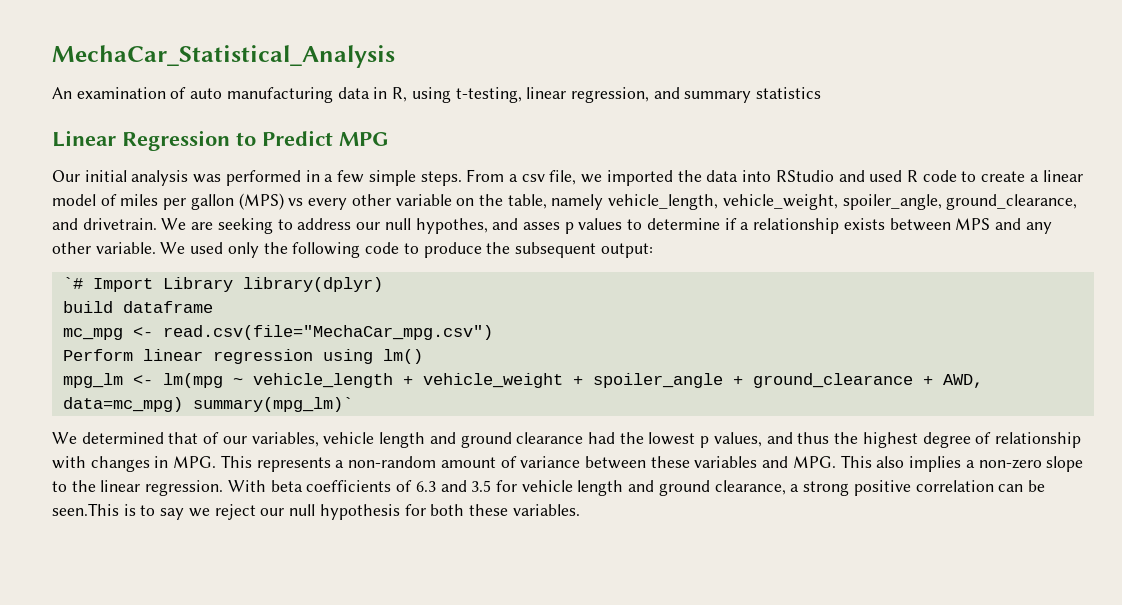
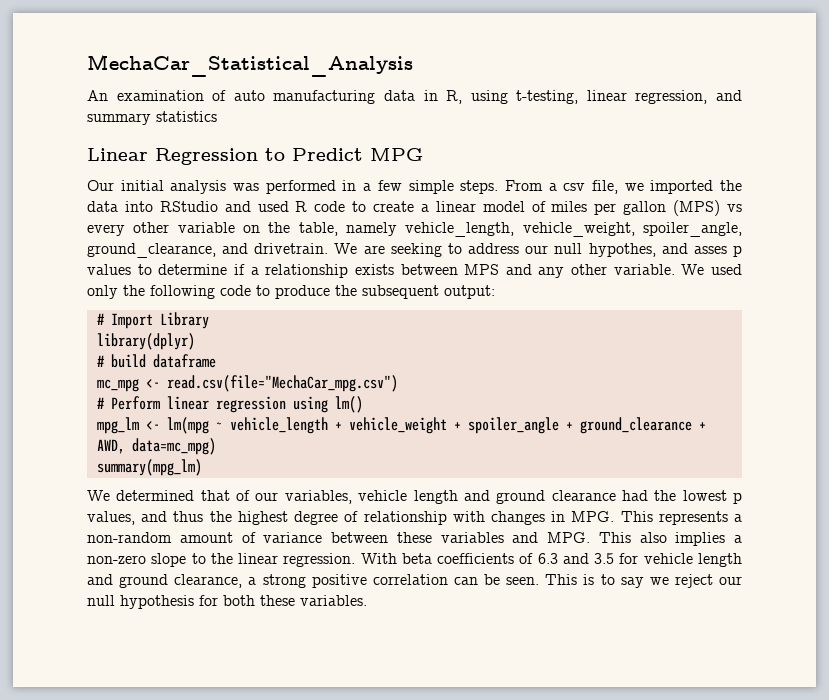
- `# Import Library library(dplyr)
+ # Import Library
+ library(dplyr)
- build dataframe
+ # build dataframe
- Perform linear regression using lm()
+ # Perform linear regression using lm()
- mpg_lm <- lm(mpg ~ vehicle_length + vehicle_weight + spoiler_angle + ground_clearance + AWD, data=mc_mpg) summary(mpg_lm)`
+ mpg_lm <- lm(mpg ~ vehicle_length + vehicle_weight + spoiler_angle + ground_clearance + AWD, data=mc_mpg)
+ summary(mpg_lm)
- With beta coefficients of 6.3 and 3.5 for vehicle length and ground clearance, a strong positive correlation can be seen.This is to say we reject our null hypothesis for both these variables.
+ With beta coefficients of 6.3 and 3.5 for vehicle length and ground clearance, a strong positive correlation can be seen. This is to say we reject our null hypothesis for both these variables.

